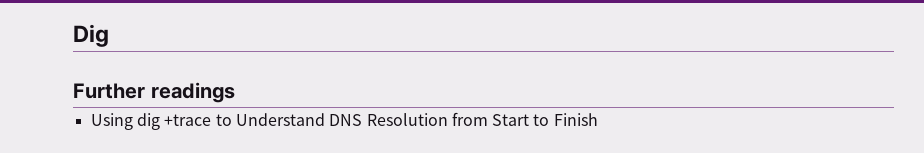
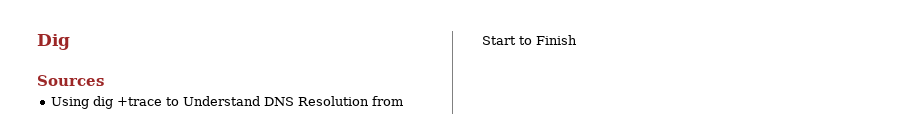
- Further readings
+ Sources

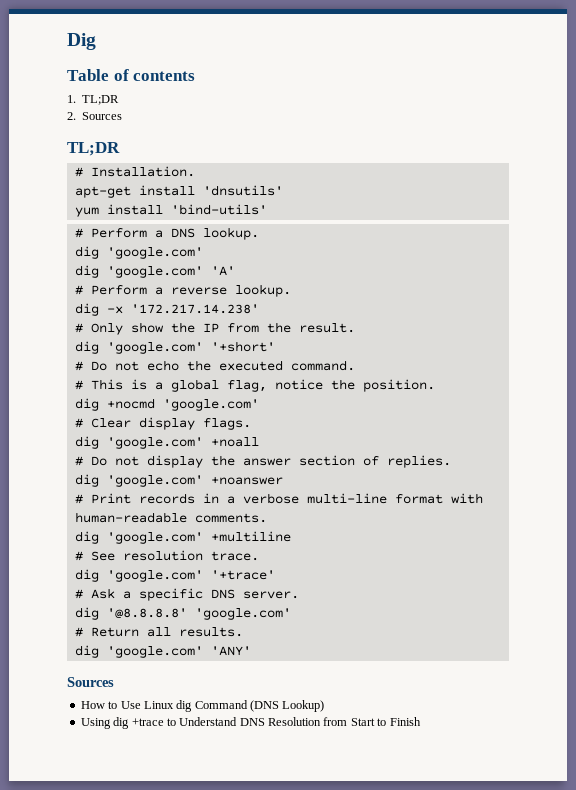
+ Table of contents
+ 1. TL;DR
+ 2. Sources
+ TL;DR
+ # Installation.
+ apt-get install 'dnsutils'
+ yum install 'bind-utils'
+ # Perform a DNS lookup.
+ dig 'google.com'
+ dig 'google.com' 'A'
+ # Perform a reverse lookup.
+ dig -x '172.217.14.238'
+ # Only show the IP from the result.
+ dig 'google.com' '+short'
+ # Do not echo the executed command.
+ # This is a global flag, notice the position.
+ dig +nocmd 'google.com'
+ # Clear display flags.
+ dig 'google.com' +noall
+ # Do not display the answer section of replies.
+ dig 'google.com' +noanswer
+ # Print records in a verbose multi-line format with human-readable comments.
+ dig 'google.com' +multiline
+ # See resolution trace.
+ dig 'google.com' '+trace'
+ # Ask a specific DNS server.
+ dig '@8.8.8.8' 'google.com'
+ # Return all results.
+ dig 'google.com' 'ANY'
  Sources
+ How to Use Linux dig Command (DNS Lookup)

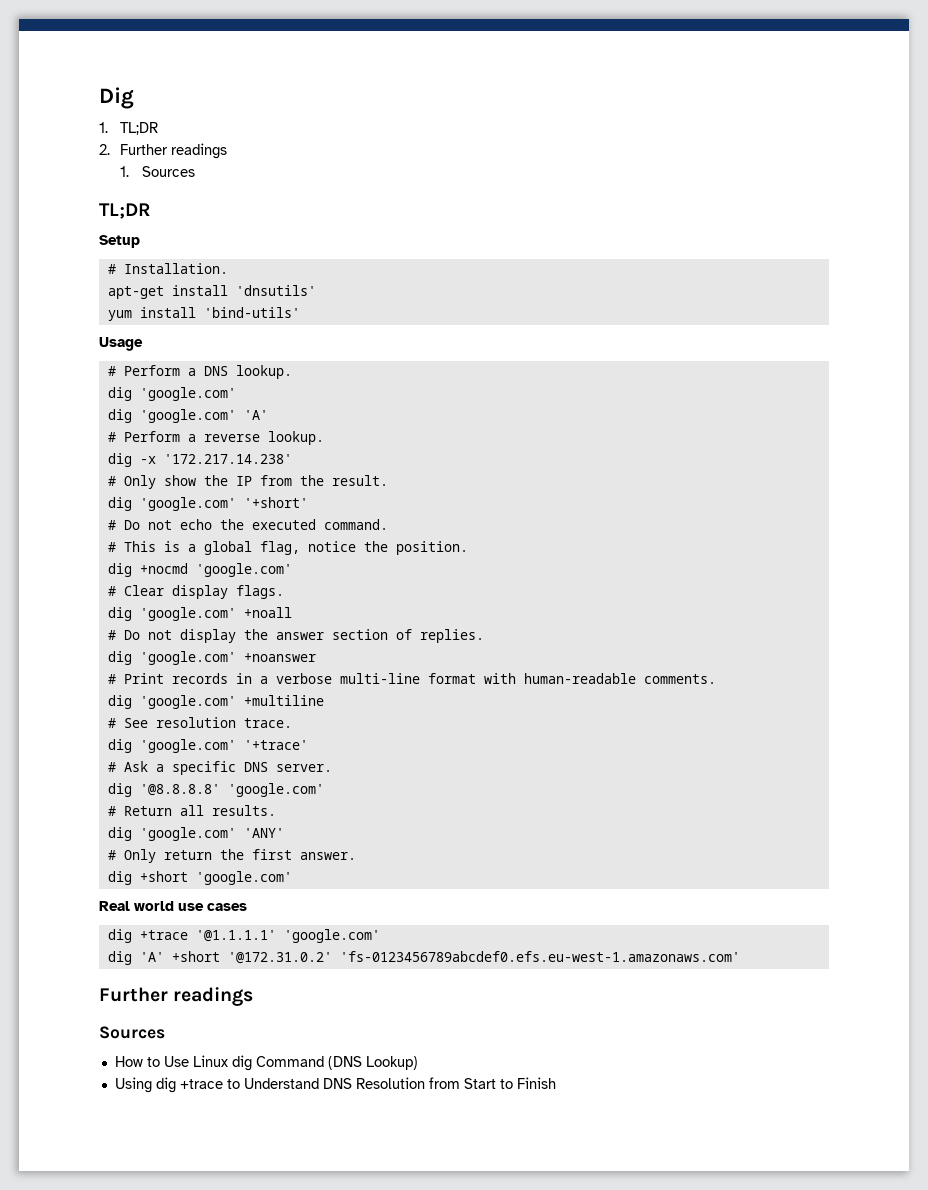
- Table of contents
- 2. Sources
+ 2. Further readings
+ 1. Sources
+ Setup
+ Usage
+ # Only return the first answer.
+ dig +short 'google.com'
+ Real world use cases
+ dig +trace '@1.1.1.1' 'google.com'
+ dig 'A' +short '@172.31.0.2' 'fs-0123456789abcdef0.efs.eu-west-1.amazonaws.com'
+ Further readings

